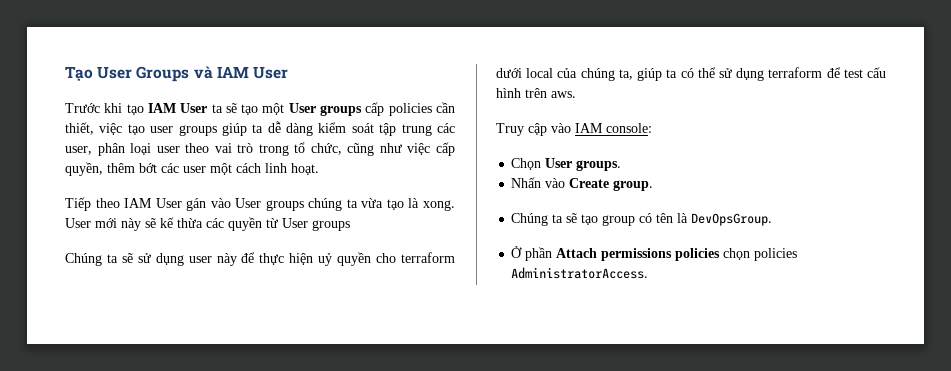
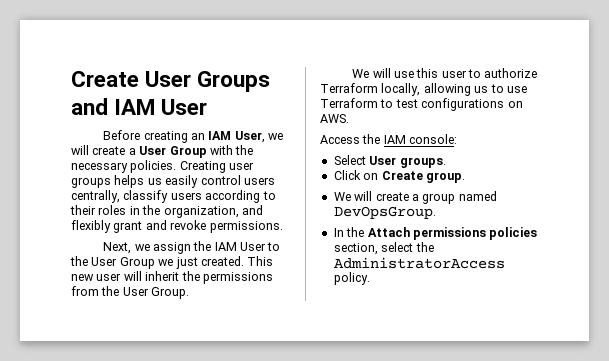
- Tạo User Groups và IAM User
+ Create User Groups and IAM User
- Trước khi tạo IAM User ta sẽ tạo một User groups cấp policies cần thiết, việc tạo user groups giúp ta dễ dàng kiểm soát tập trung các user, phân loại user theo vai trò trong tổ chức, cũng như việc cấp quyền, thêm bớt các user một cách linh hoạt.
- Tiếp theo IAM User gán vào User groups chúng ta vừa tạo là xong. User mới này sẽ kế thừa các quyền từ User groups
- Chúng ta sẽ sử dụng user này để thực hiện uỷ quyền cho terraform dưới local của chúng ta, giúp ta có thể sử dụng terraform để test cấu hình trên aws.
- Truy cập vào IAM console:
+ Before creating an IAM User, we will create a User Group with the necessary policies. Creating user groups helps us easily control users centrally, classify users according to their roles in the organization, and flexibly grant and revoke permissions.
+ Next, we assign the IAM User to the User Group we just created. This new user will inherit the permissions from the User Group.
+ We will use this user to authorize Terraform locally, allowing us to use Terraform to test configurations on AWS.
+ Access the IAM console:
- Chọn User groups.
+ Select User groups.
- Nhấn vào Create group.
+ Click on Create group.
- Chúng ta sẽ tạo group có tên là DevOpsGroup.
+ We will create a group named DevOpsGroup.
- Ở phần Attach permissions policies chọn policies AdministratorAccess.
+ In the Attach permissions policies section, select the AdministratorAccess policy.

